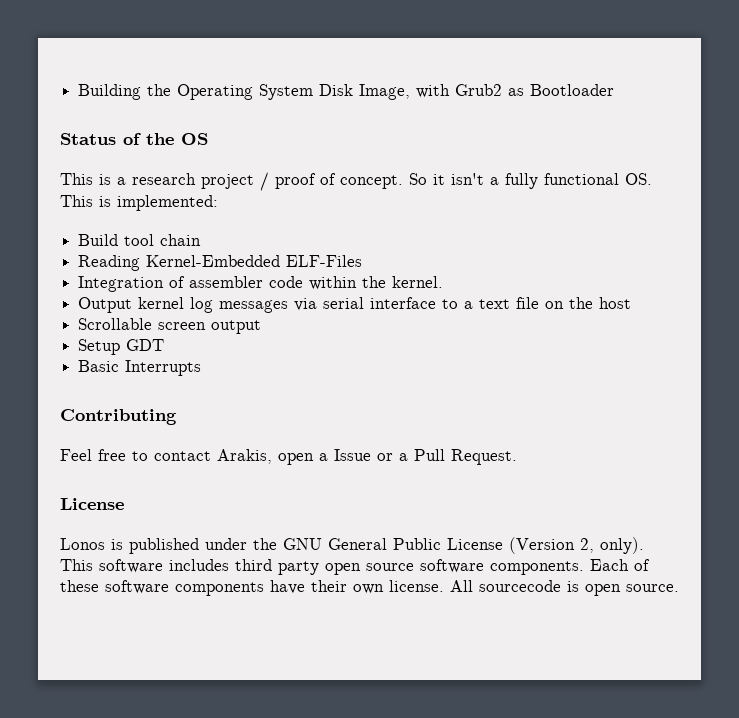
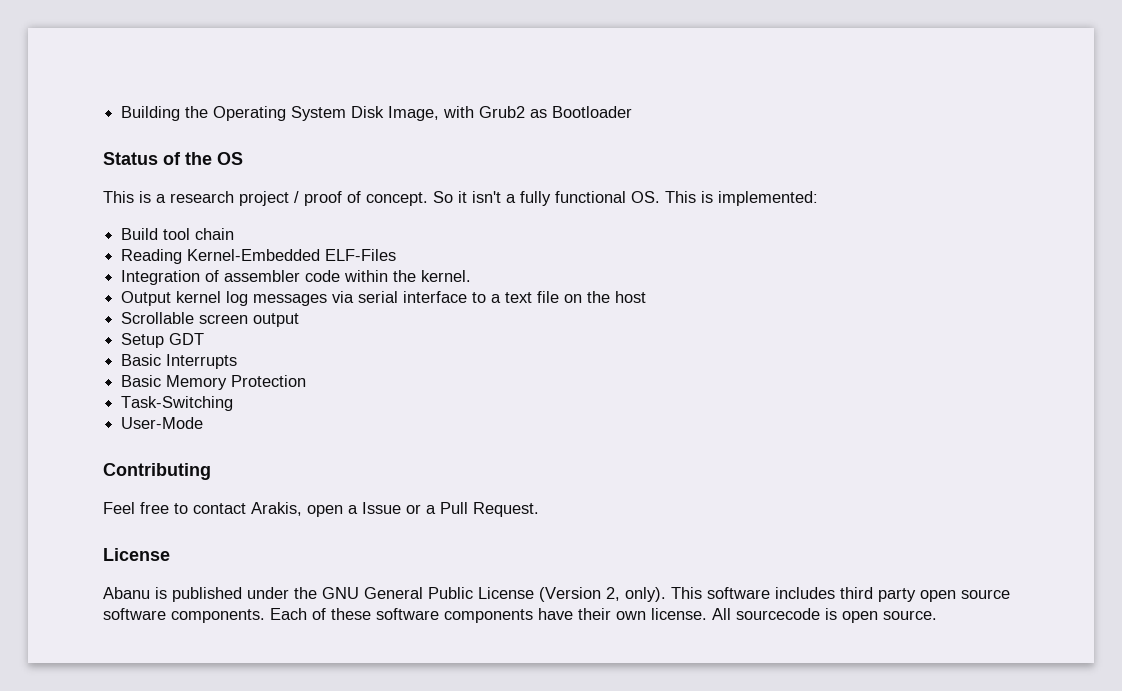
+ Basic Memory Protection
+ Task-Switching
+ User-Mode
- Lonos is published under the GNU General Public License (Version 2, only).
+ Abanu is published under the GNU General Public License (Version 2, only).

